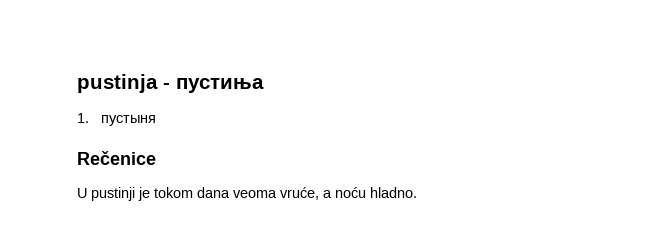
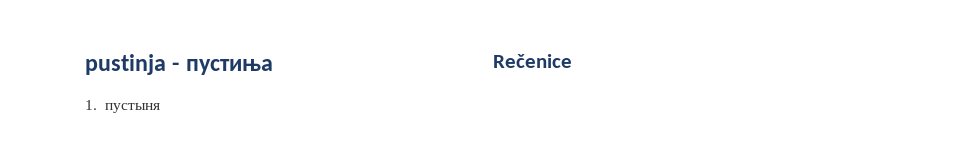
- U pustinji je tokom dana veoma vruće, a noću hladno.

